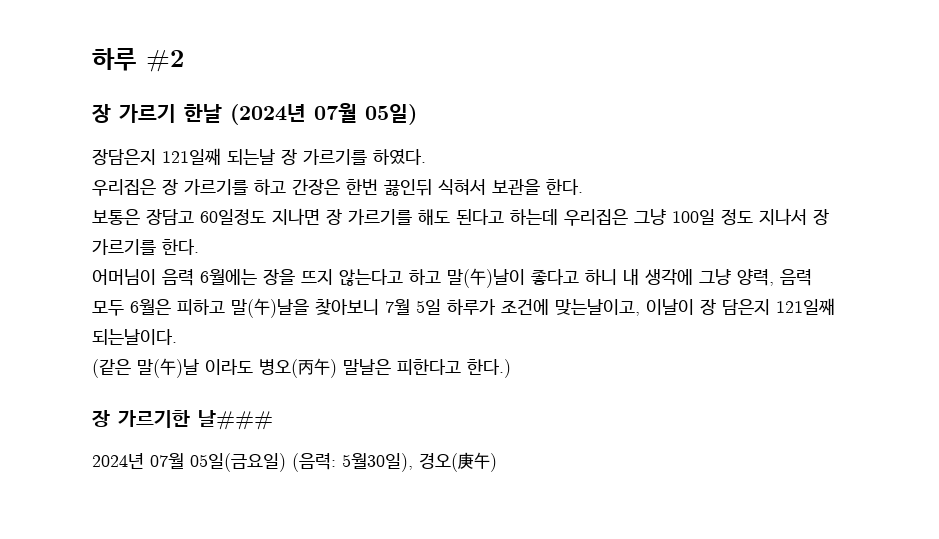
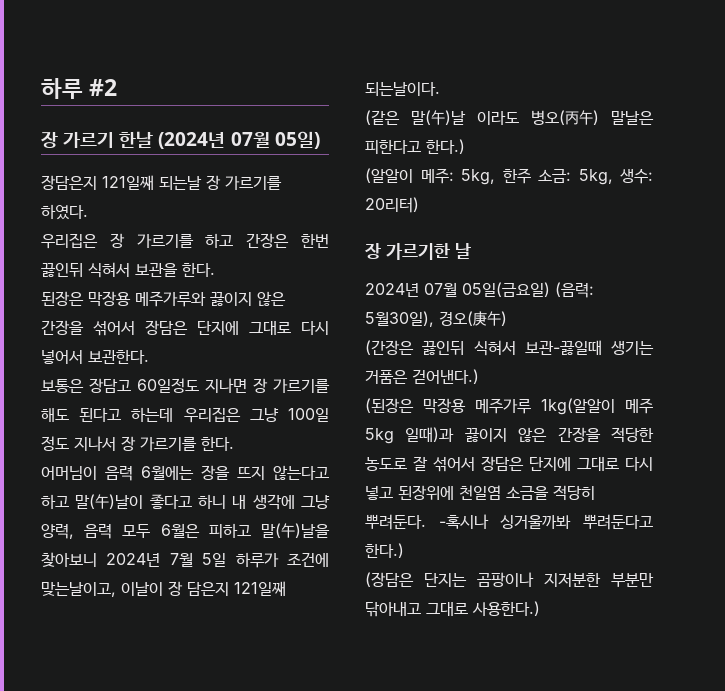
+ 된장은 막장용 메주가루와 끓이지 않은 간장을 섞어서 장담은 단지에 그대로 다시 넣어서 보관한다.
- 어머님이 음력 6월에는 장을 뜨지 않는다고 하고 말(午)날이 좋다고 하니 내 생각에 그냥 양력, 음력 모두 6월은 피하고 말(午)날을 찾아보니 7월 5일 하루가 조건에 맞는날이고, 이날이 장 담은지 121일째 되는날이다.
+ 어머님이 음력 6월에는 장을 뜨지 않는다고 하고 말(午)날이 좋다고 하니 내 생각에 그냥 양력, 음력 모두 6월은 피하고 말(午)날을 찾아보니 2024년 7월 5일 하루가 조건에 맞는날이고, 이날이 장 담은지 121일째 되는날이다.
+ (알알이 메주: 5kg, 한주 소금: 5kg, 생수: 20리터)
- 장 가르기한 날###
+ 장 가르기한 날
+ (간장은 끓인뒤 식혀서 보관-끓일때 생기는 거품은 걷어낸다.)
+ (된장은 막장용 메주가루 1kg(알알이 메주 5kg 일때)과 끓이지 않은 간장을 적당한 농도로 잘 섞어서 장담은 단지에 그대로 다시 넣고 된장위에 천일염 소금을 적당히 뿌려둔다. -혹시나 싱거울까봐 뿌려둔다고 한다.)
+ (장담은 단지는 곰팡이나 지저분한 부분만 닦아내고 그대로 사용한다.)

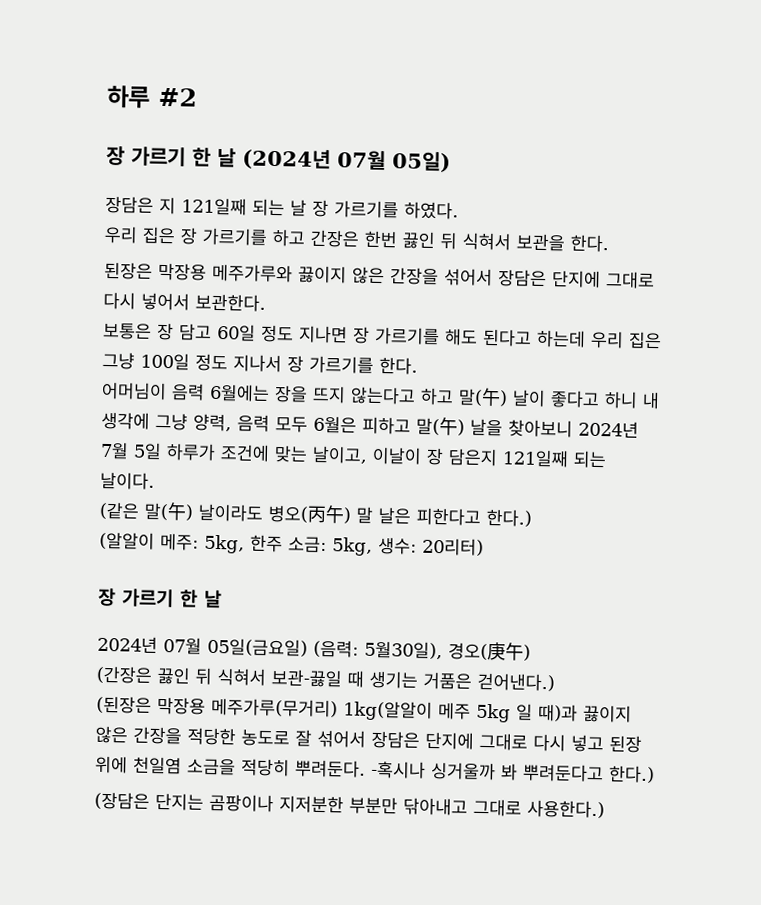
- 장 가르기 한날 (2024년 07월 05일)
+ 장 가르기 한 날 (2024년 07월 05일)
- 장담은지 121일째 되는날 장 가르기를 하였다.
+ 장담은 지 121일째 되는 날 장 가르기를 하였다.
- 우리집은 장 가르기를 하고 간장은 한번 끓인뒤 식혀서 보관을 한다.
+ 우리 집은 장 가르기를 하고 간장은 한번 끓인 뒤 식혀서 보관을 한다.
- 보통은 장담고 60일정도 지나면 장 가르기를 해도 된다고 하는데 우리집은 그냥 100일 정도 지나서 장 가르기를 한다.
+ 보통은 장 담고 60일 정도 지나면 장 가르기를 해도 된다고 하는데 우리 집은 그냥 100일 정도 지나서 장 가르기를 한다.
- 어머님이 음력 6월에는 장을 뜨지 않는다고 하고 말(午)날이 좋다고 하니 내 생각에 그냥 양력, 음력 모두 6월은 피하고 말(午)날을 찾아보니 2024년 7월 5일 하루가 조건에 맞는날이고, 이날이 장 담은지 121일째 되는날이다.
+ 어머님이 음력 6월에는 장을 뜨지 않는다고 하고 말(午) 날이 좋다고 하니 내 생각에 그냥 양력, 음력 모두 6월은 피하고 말(午) 날을 찾아보니 2024년 7월 5일 하루가 조건에 맞는 날이고, 이날이 장 담은지 121일째 되는 날이다.
- (같은 말(午)날 이라도 병오(丙午) 말날은 피한다고 한다.)
+ (같은 말(午) 날이라도 병오(丙午) 말 날은 피한다고 한다.)
  (알알이 메주: 5kg, 한주 소금: 5kg, 생수: 20리터)
- 장 가르기한 날
+ 장 가르기 한 날
- (간장은 끓인뒤 식혀서 보관-끓일때 생기는 거품은 걷어낸다.)
+ (간장은 끓인 뒤 식혀서 보관-끓일 때 생기는 거품은 걷어낸다.)
- (된장은 막장용 메주가루 1kg(알알이 메주 5kg 일때)과 끓이지 않은 간장을 적당한 농도로 잘 섞어서 장담은 단지에 그대로 다시 넣고 된장위에 천일염 소금을 적당히 뿌려둔다.
+ (된장은 막장용 메주가루(무거리) 1kg(알알이 메주 5kg 일 때)과 끓이지 않은 간장을 적당한 농도로 잘 섞어서 장담은 단지에 그대로 다시 넣고 된장 위에 천일염 소금을 적당히 뿌려둔다.
- -혹시나 싱거울까봐 뿌려둔다고 한다.)
+ -혹시나 싱거울까 봐 뿌려둔다고 한다.)

